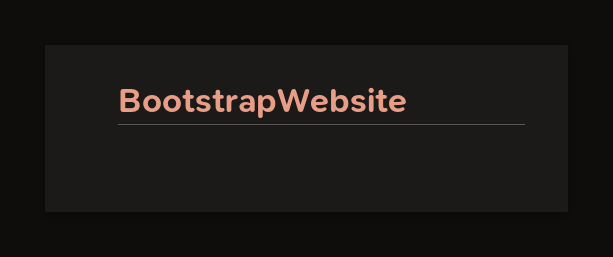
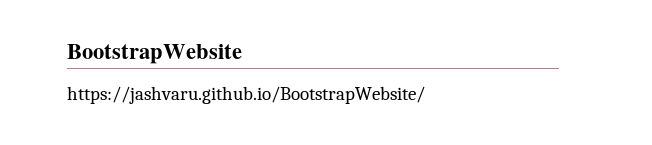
+ https://jashvaru.github.io/BootstrapWebsite/

